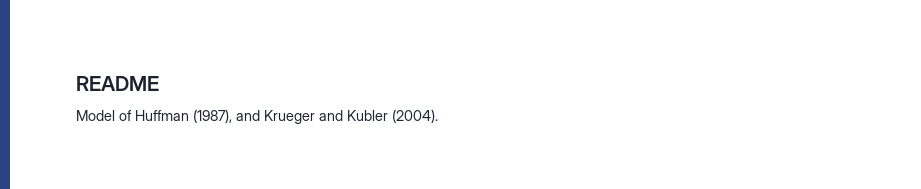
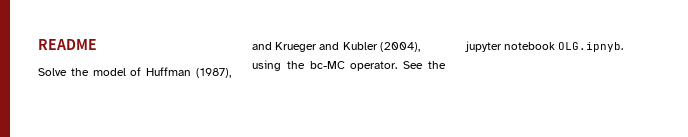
- Model of Huffman (1987), and Krueger and Kubler (2004).
+ Solve the model of Huffman (1987), and Krueger and Kubler (2004), using the bc-MC operator. See the jupyter notebook OLG.ipnyb.

